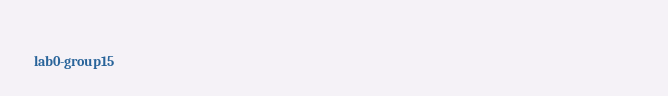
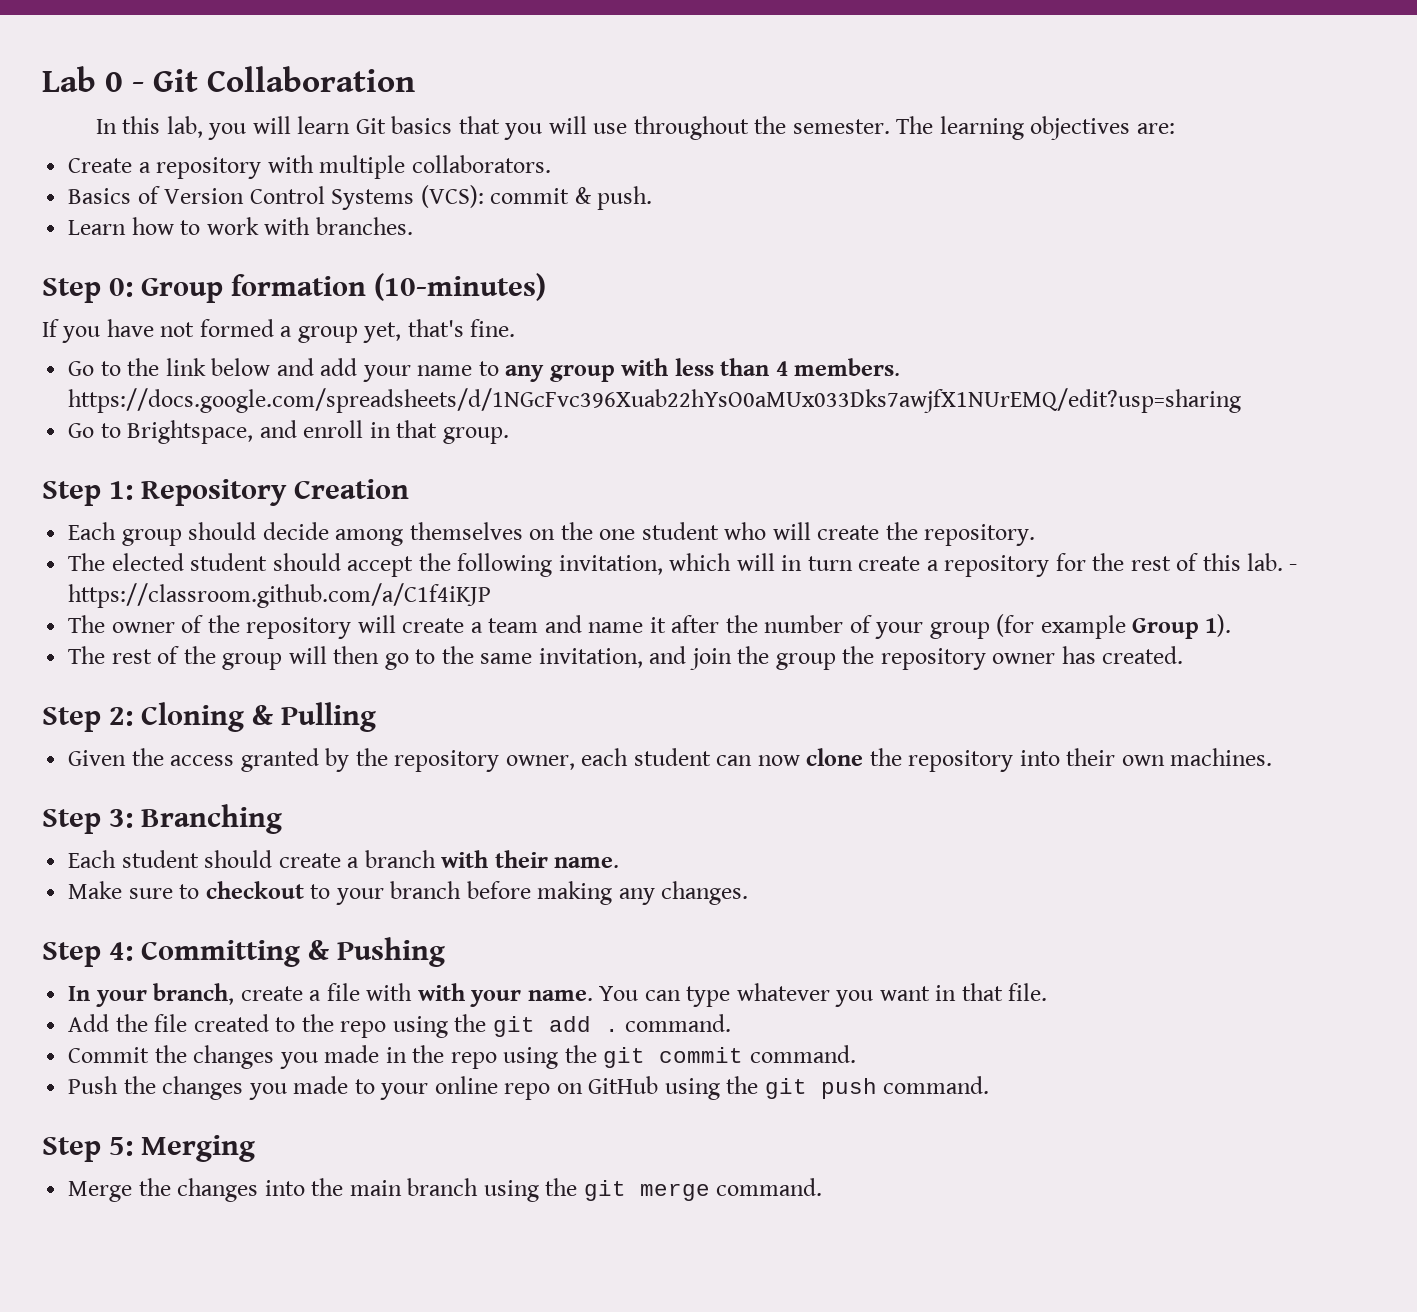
- lab0-group15
+ Lab 0 - Git Collaboration
+ In this lab, you will learn Git basics that you will use throughout the semester. The learning objectives are:
+ Create a repository with multiple collaborators.
+ Basics of Version Control Systems (VCS): commit & push.
+ Learn how to work with branches.
+ Step 0: Group formation (10-minutes)
+ If you have not formed a group yet, that's fine.
+ Go to the link below and add your name to any group with less than 4 members. https://docs.google.com/spreadsheets/d/1NGcFvc396Xuab22hYsO0aMUx033Dks7awjfX1NUrEMQ/edit?usp=sharing
+ Go to Brightspace, and enroll in that group.
+ Step 1: Repository Creation
+ Each group should decide among themselves on the one student who will create the repository.
+ The elected student should accept the following invitation, which will in turn create a repository for the rest of this lab. - https://classroom.github.com/a/C1f4iKJP
+ The owner of the repository will create a team and name it after the number of your group (for example Group 1).
+ The rest of the group will then go to the same invitation, and join the group the repository owner has created.
+ Step 2: Cloning & Pulling
+ Given the access granted by the repository owner, each student can now clone the repository into their own machines.
+ Step 3: Branching
+ Each student should create a branch with their name.
+ Make sure to checkout to your branch before making any changes.
+ Step 4: Committing & Pushing
+ In your branch, create a file with with your name. You can type whatever you want in that file.
+ Add the file created to the repo using the git add . command.
+ Commit the changes you made in the repo using the git commit command.
+ Push the changes you made to your online repo on GitHub using the git push command.
+ Step 5: Merging
+ Merge the changes into the main branch using the git merge command.

